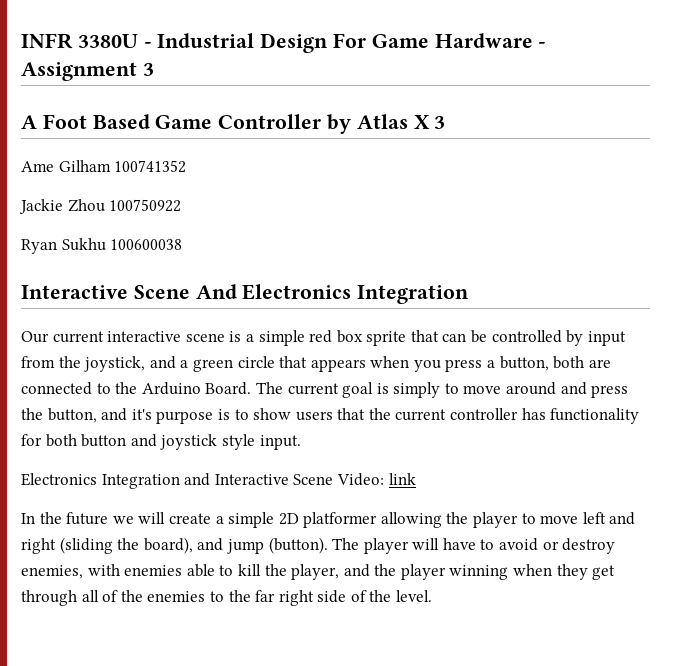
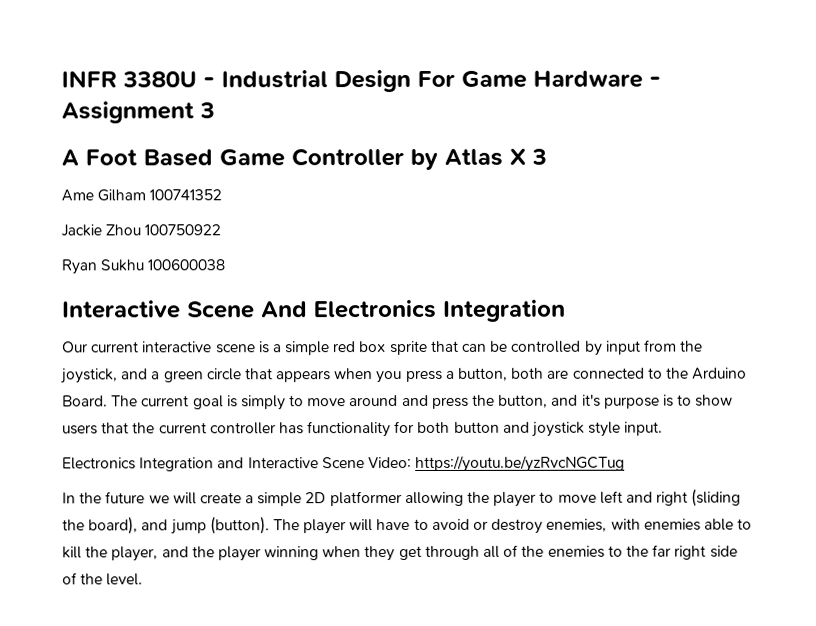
- Electronics Integration and Interactive Scene Video: link
+ Electronics Integration and Interactive Scene Video: https://youtu.be/yzRvcNGCTug

